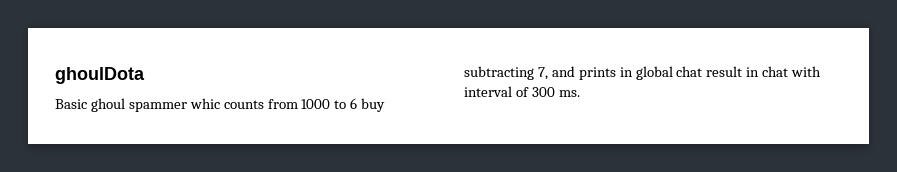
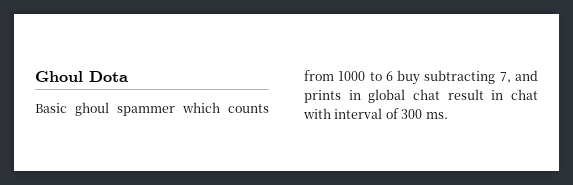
- ghoulDota
+ Ghoul Dota
- Basic ghoul spammer whic counts from 1000 to 6 buy subtracting 7, and prints in global chat result in chat with interval of 300 ms.
+ Basic ghoul spammer which counts from 1000 to 6 buy subtracting 7, and prints in global chat result in chat with interval of 300 ms.

